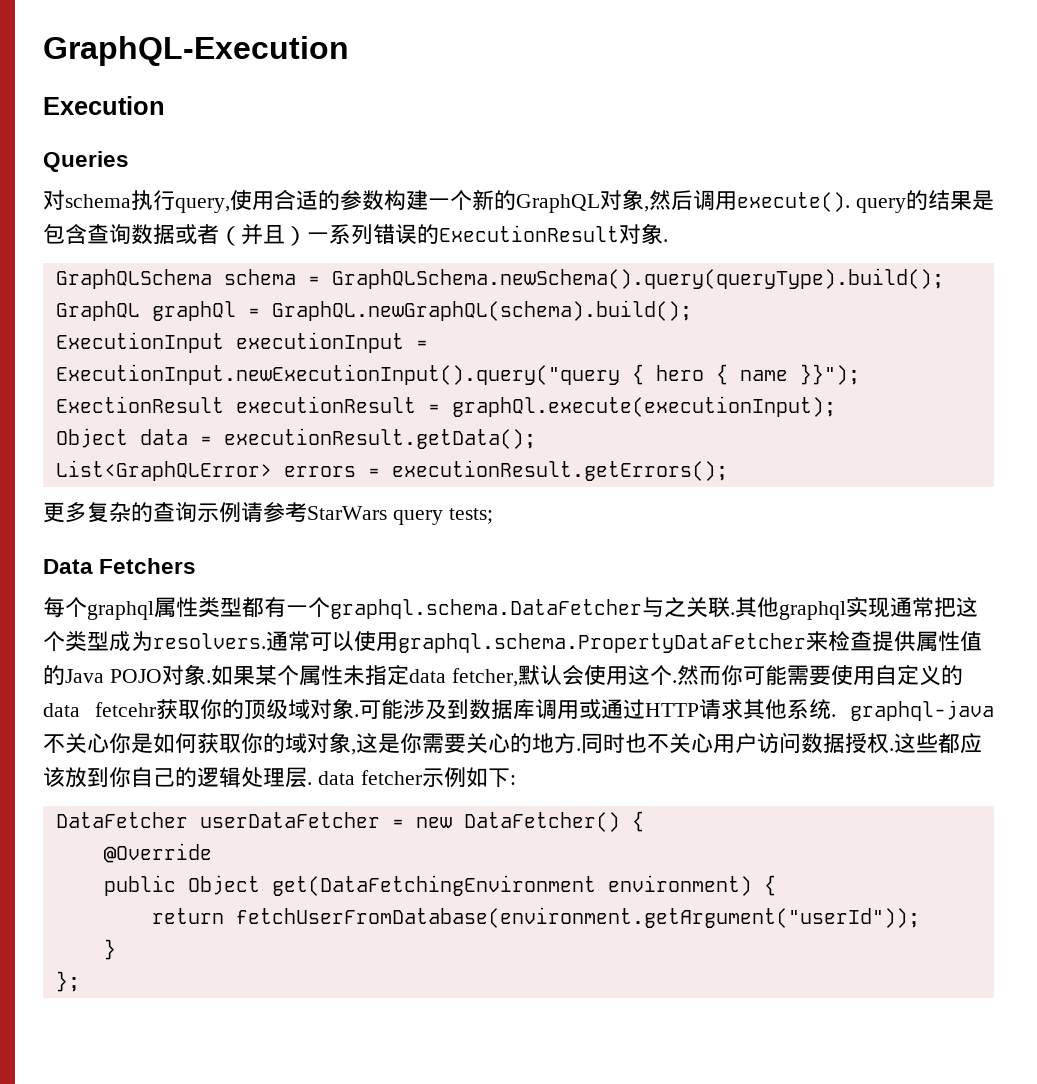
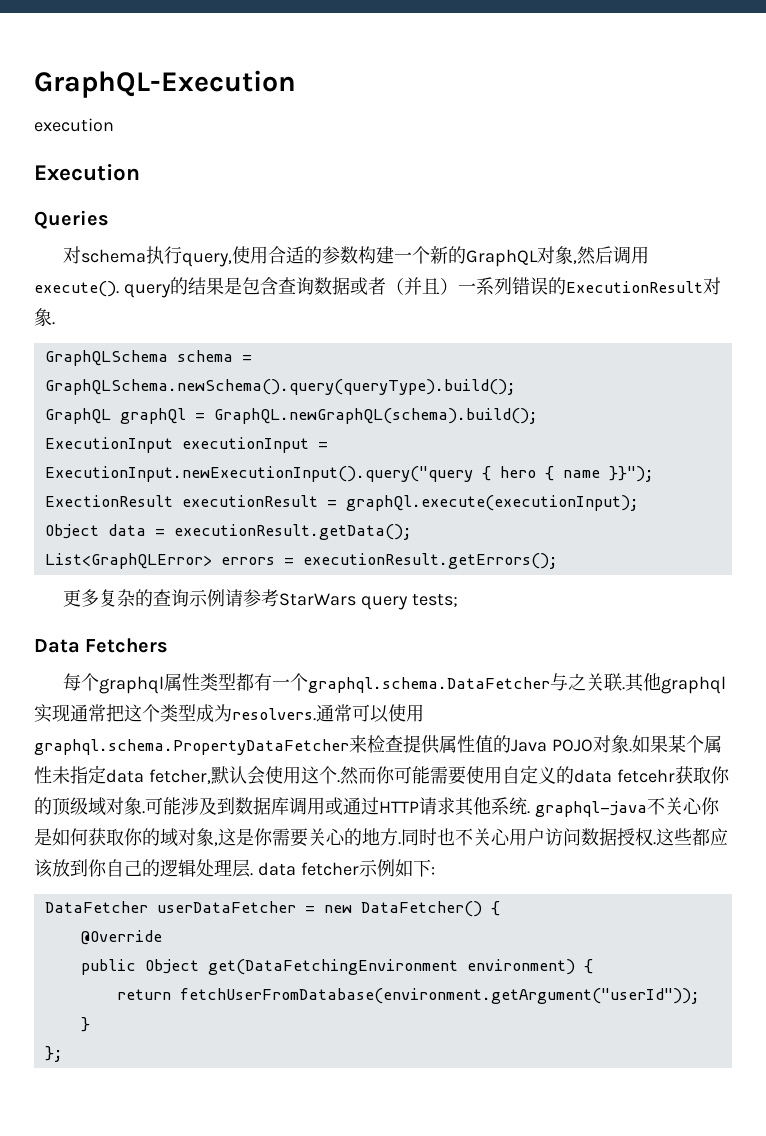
+ execution

